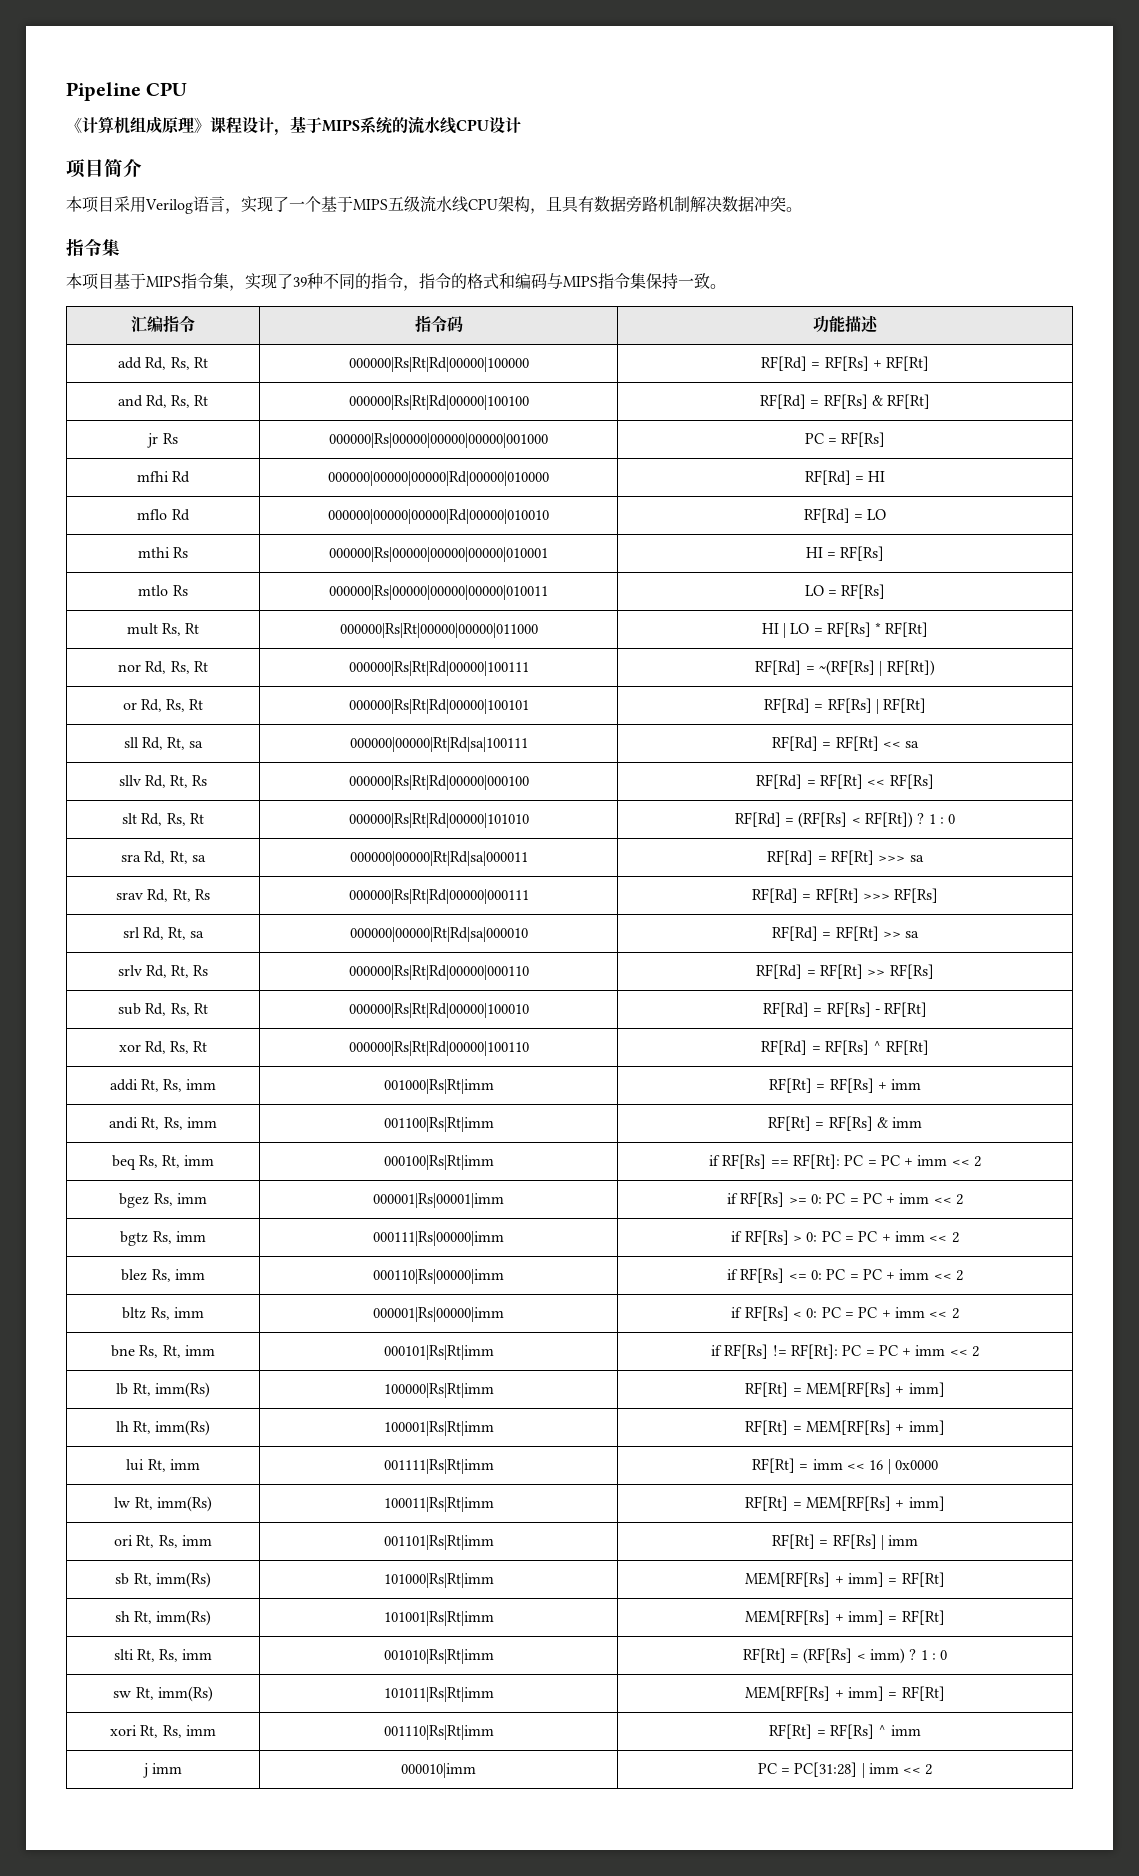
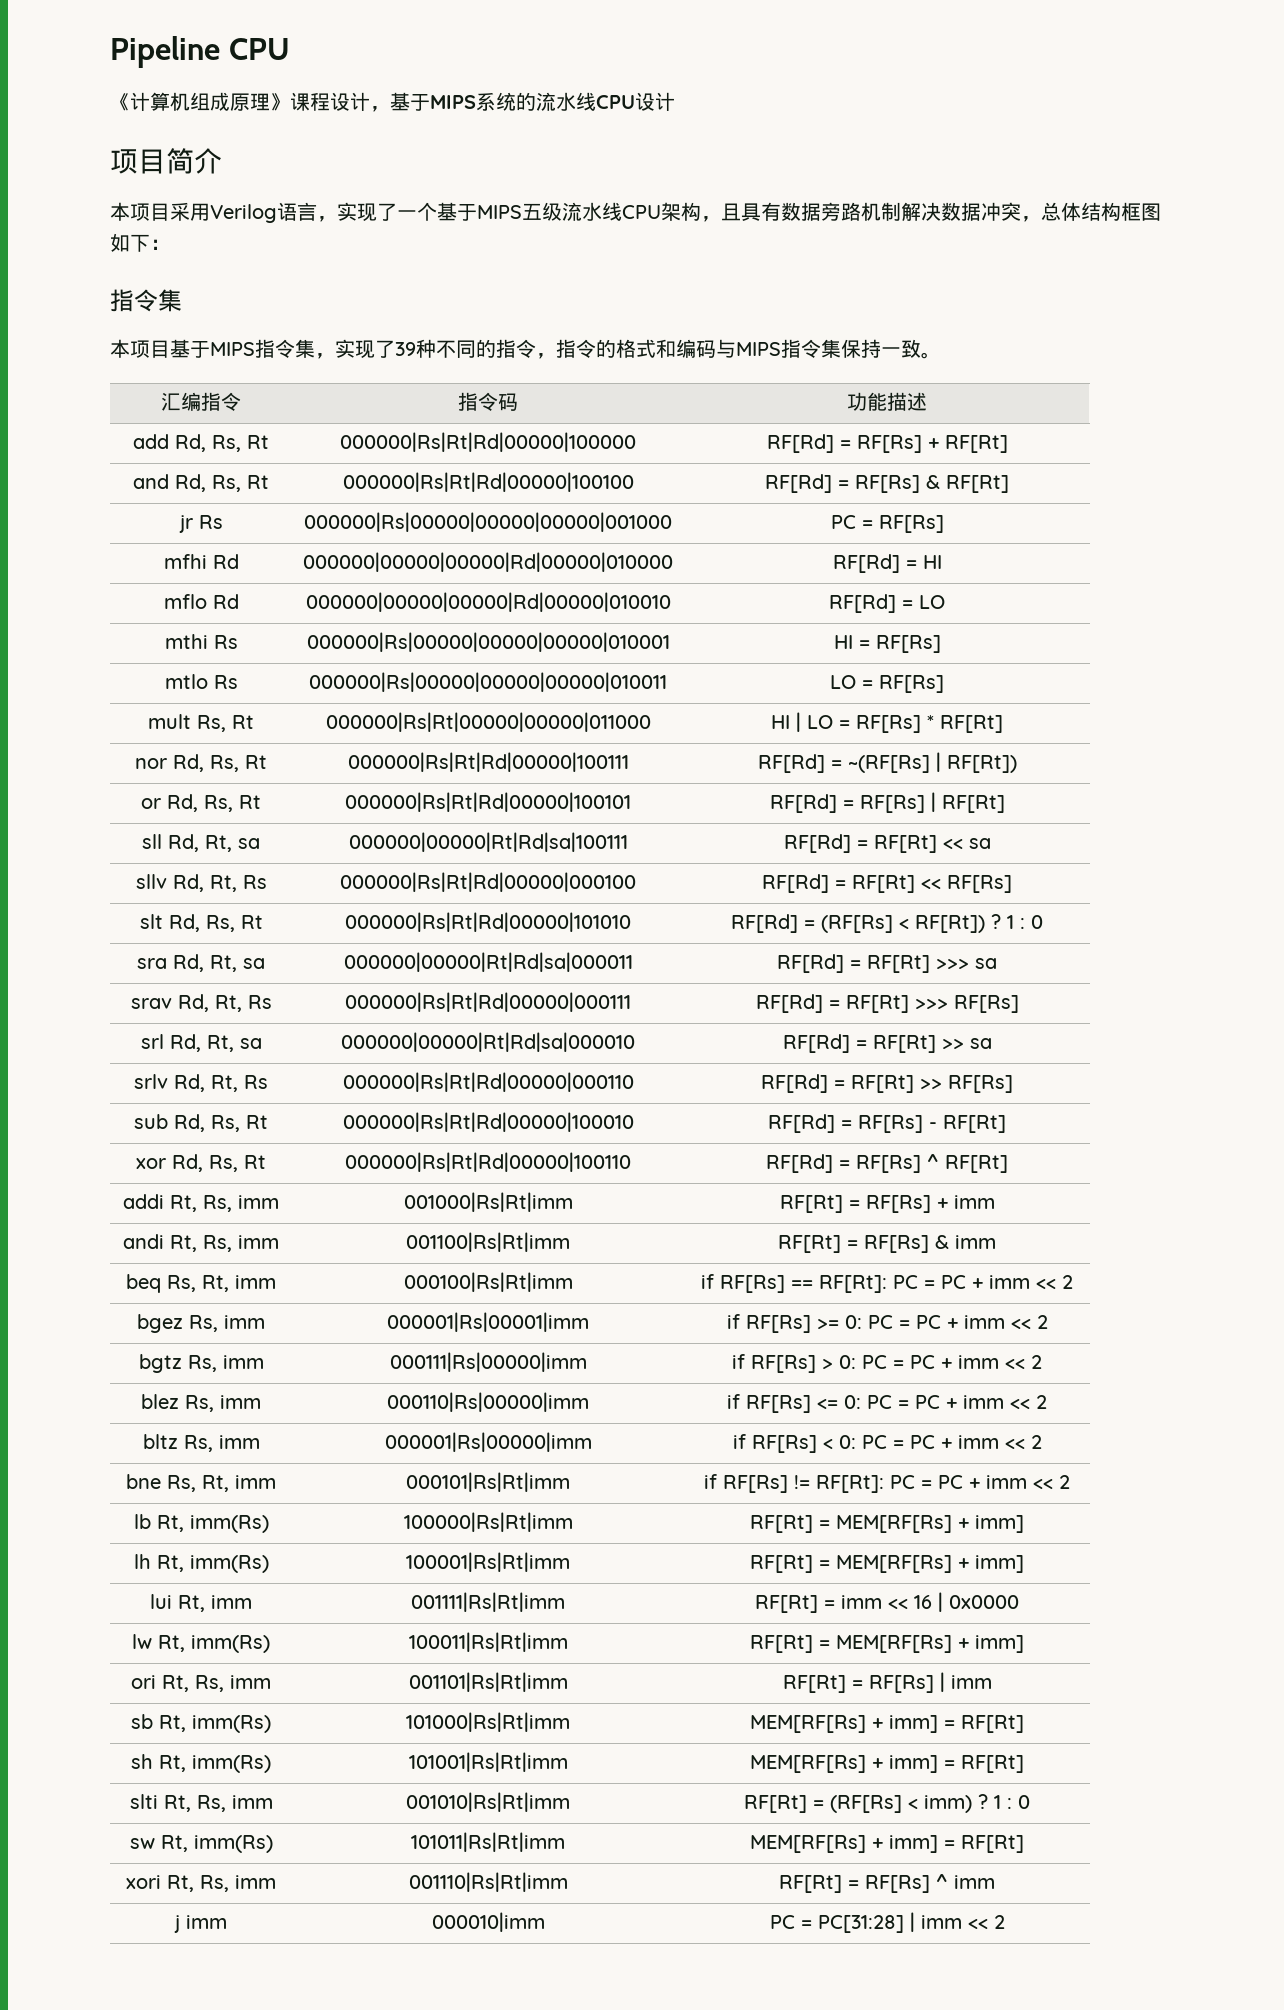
- 本项目采用Verilog语言，实现了一个基于MIPS五级流水线CPU架构，且具有数据旁路机制解决数据冲突。
+ 本项目采用Verilog语言，实现了一个基于MIPS五级流水线CPU架构，且具有数据旁路机制解决数据冲突，总体结构框图如下：

